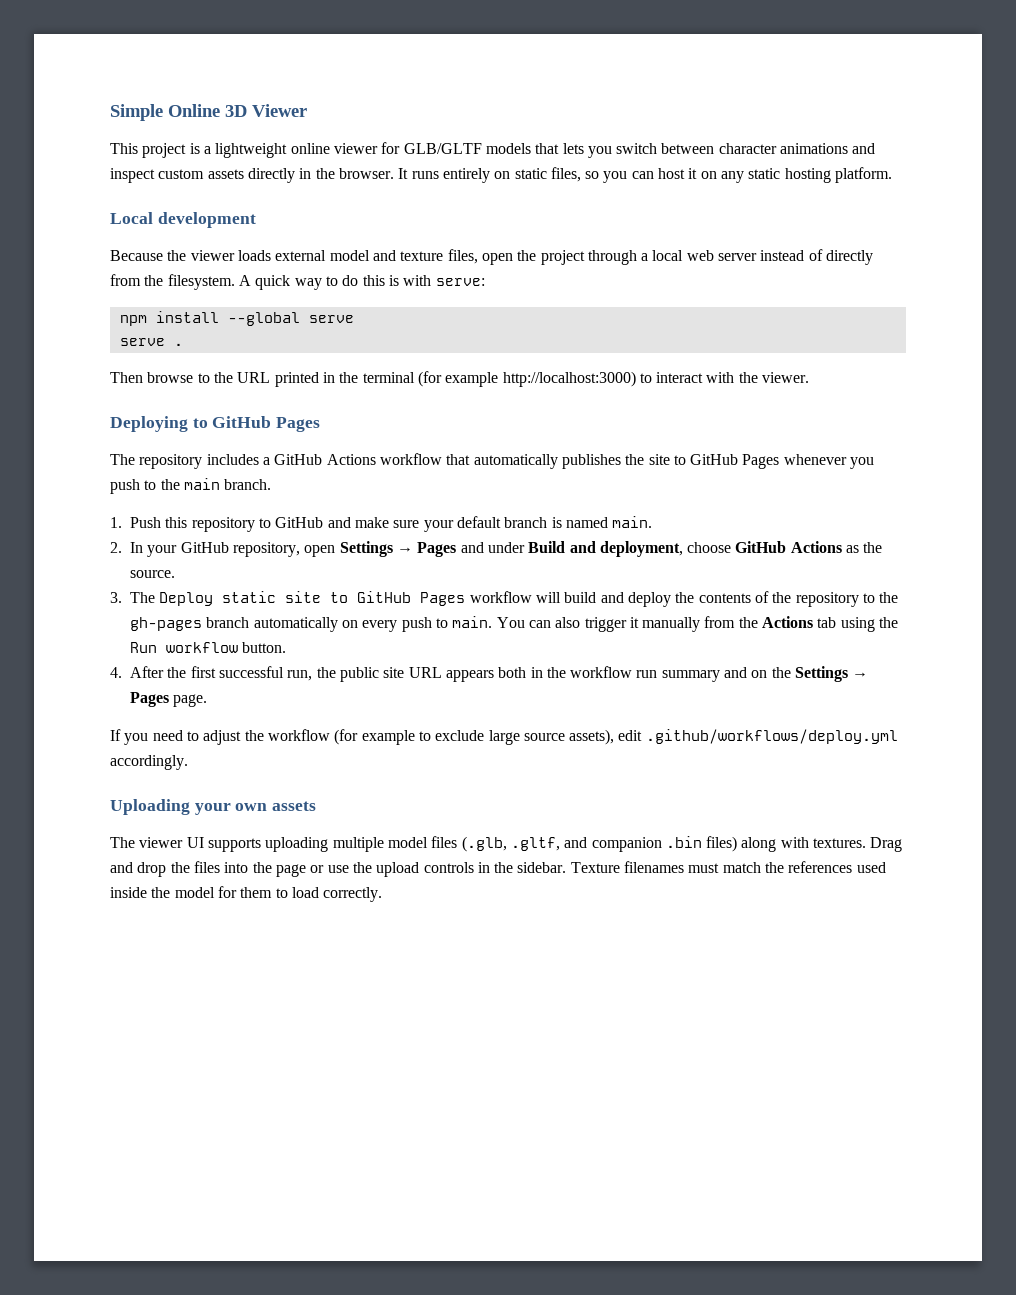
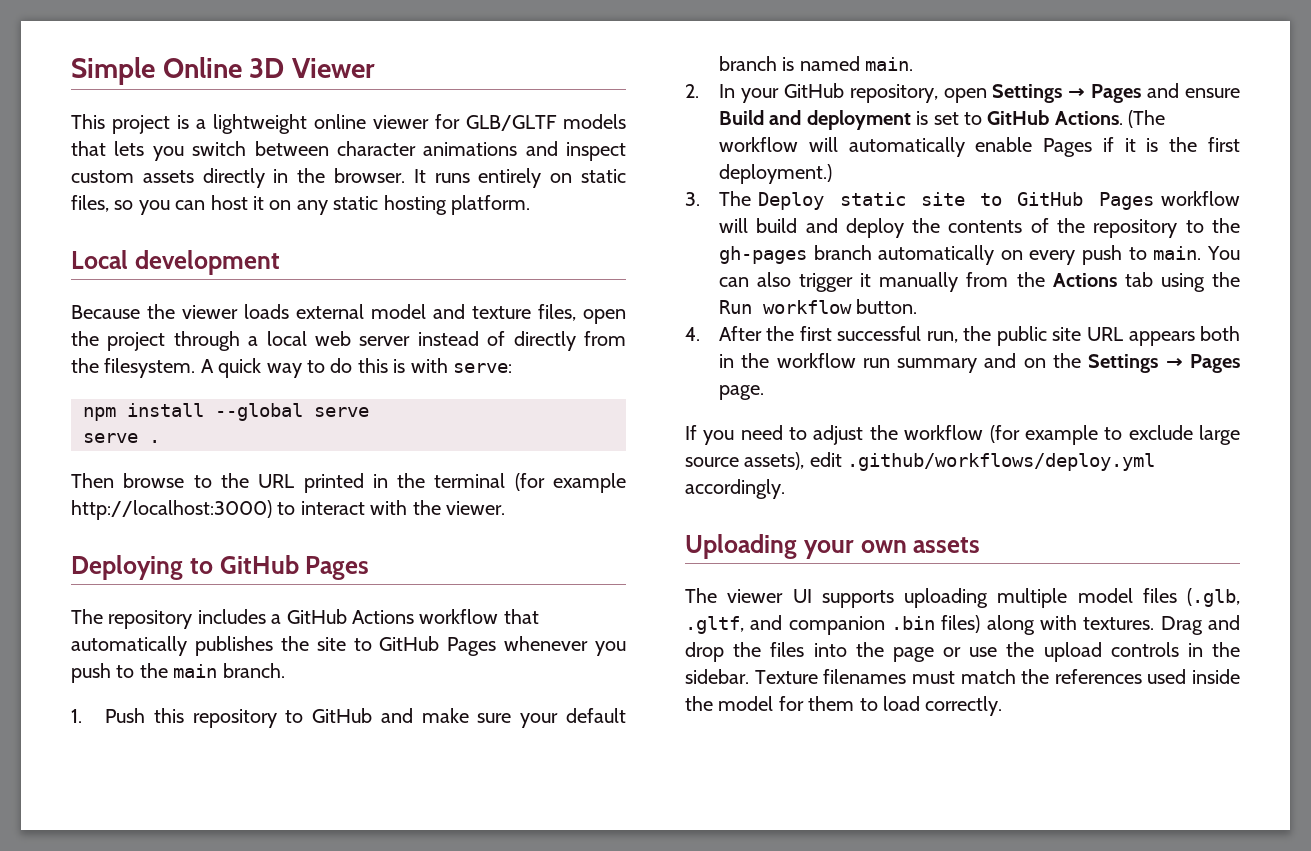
- 2. In your GitHub repository, open Settings → Pages and under Build and deployment, choose GitHub Actions as the source.
+ 2. In your GitHub repository, open Settings → Pages and ensure Build and deployment is set to GitHub Actions. (The workflow will automatically enable Pages if it is the first deployment.)

